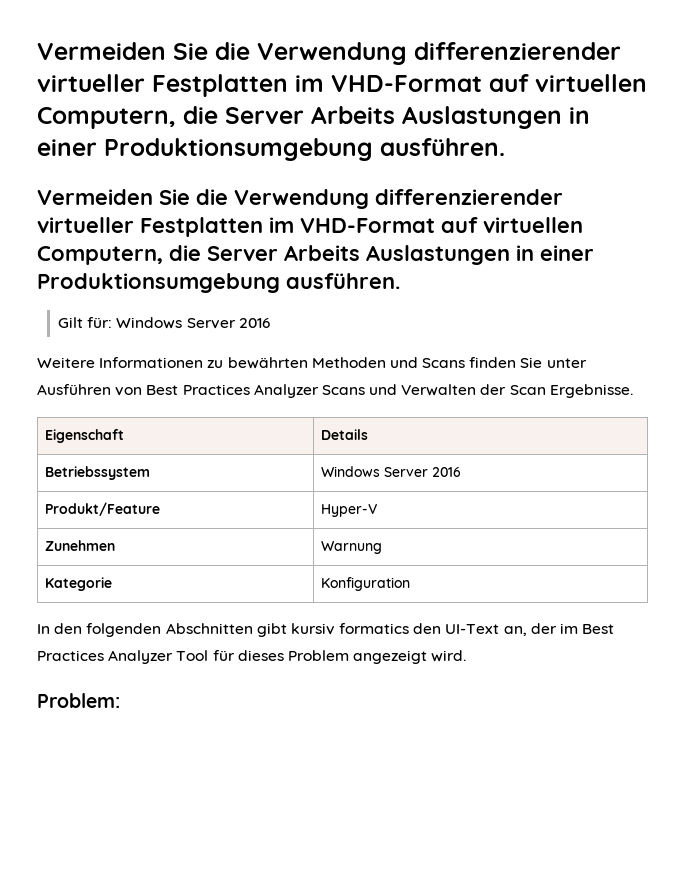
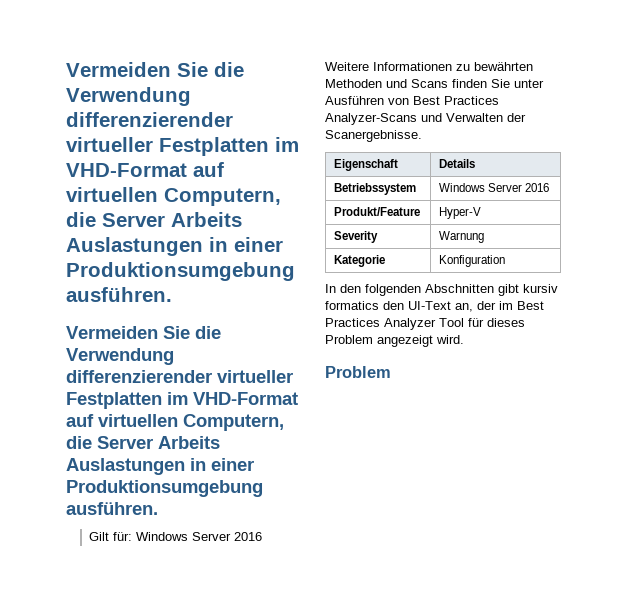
- Weitere Informationen zu bewährten Methoden und Scans finden Sie unter Ausführen von Best Practices Analyzer Scans und Verwalten der Scan Ergebnisse.
+ Weitere Informationen zu bewährten Methoden und Scans finden Sie unter Ausführen von Best Practices Analyzer-Scans und Verwalten der Scanergebnisse.
- Zunehmen | Warnung
+ Severity | Warnung
  In den folgenden Abschnitten gibt kursiv formatics den UI-Text an, der im Best Practices Analyzer Tool für dieses Problem angezeigt wird.
- Problem:
+ Problem

